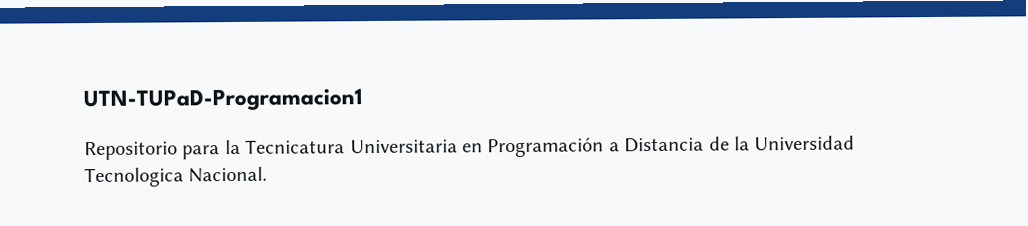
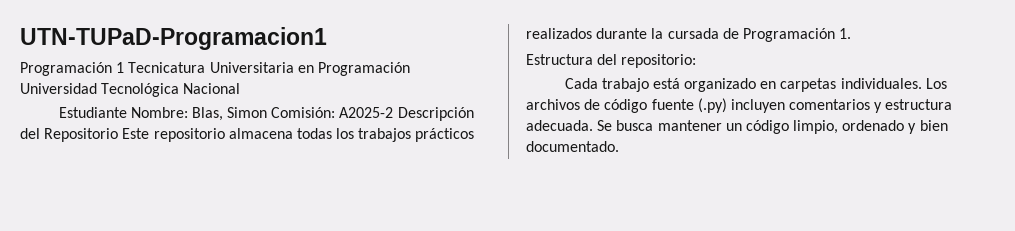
- Repositorio para la Tecnicatura Universitaria en Programación a Distancia de la Universidad Tecnologica Nacional.
+ Programación 1 Tecnicatura Universitaria en Programación Universidad Tecnológica Nacional
+ Estudiante Nombre: Blas, Simon Comisión: A2025-2 Descripción del Repositorio Este repositorio almacena todas los trabajos prácticos realizados durante la cursada de Programación 1.
+ Estructura del repositorio:
+ Cada trabajo está organizado en carpetas individuales. Los archivos de código fuente (.py) incluyen comentarios y estructura adecuada. Se busca mantener un código limpio, ordenado y bien documentado.

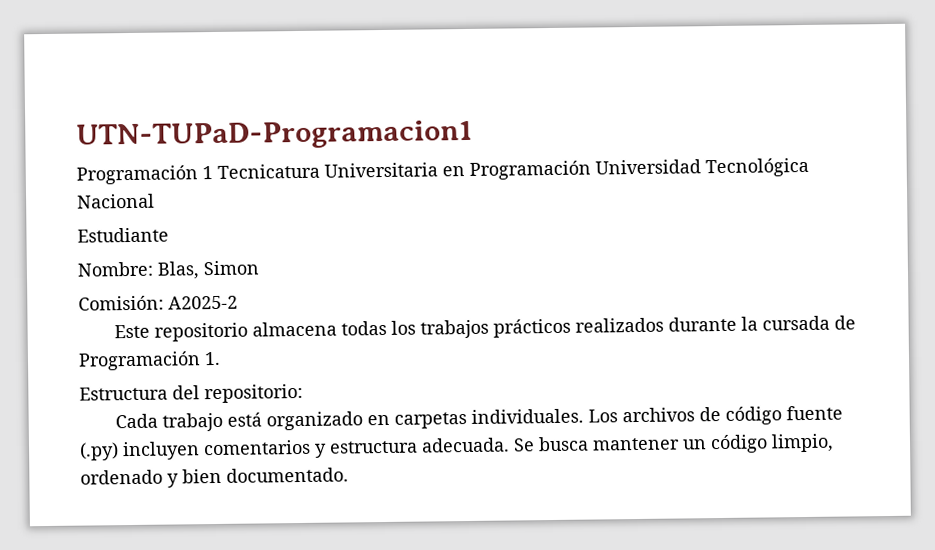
- Estudiante Nombre: Blas, Simon Comisión: A2025-2 Descripción del Repositorio Este repositorio almacena todas los trabajos prácticos realizados durante la cursada de Programación 1.
+ Estudiante
+ Nombre: Blas, Simon
+ Comisión: A2025-2
+ Este repositorio almacena todas los trabajos prácticos realizados durante la cursada de Programación 1.

